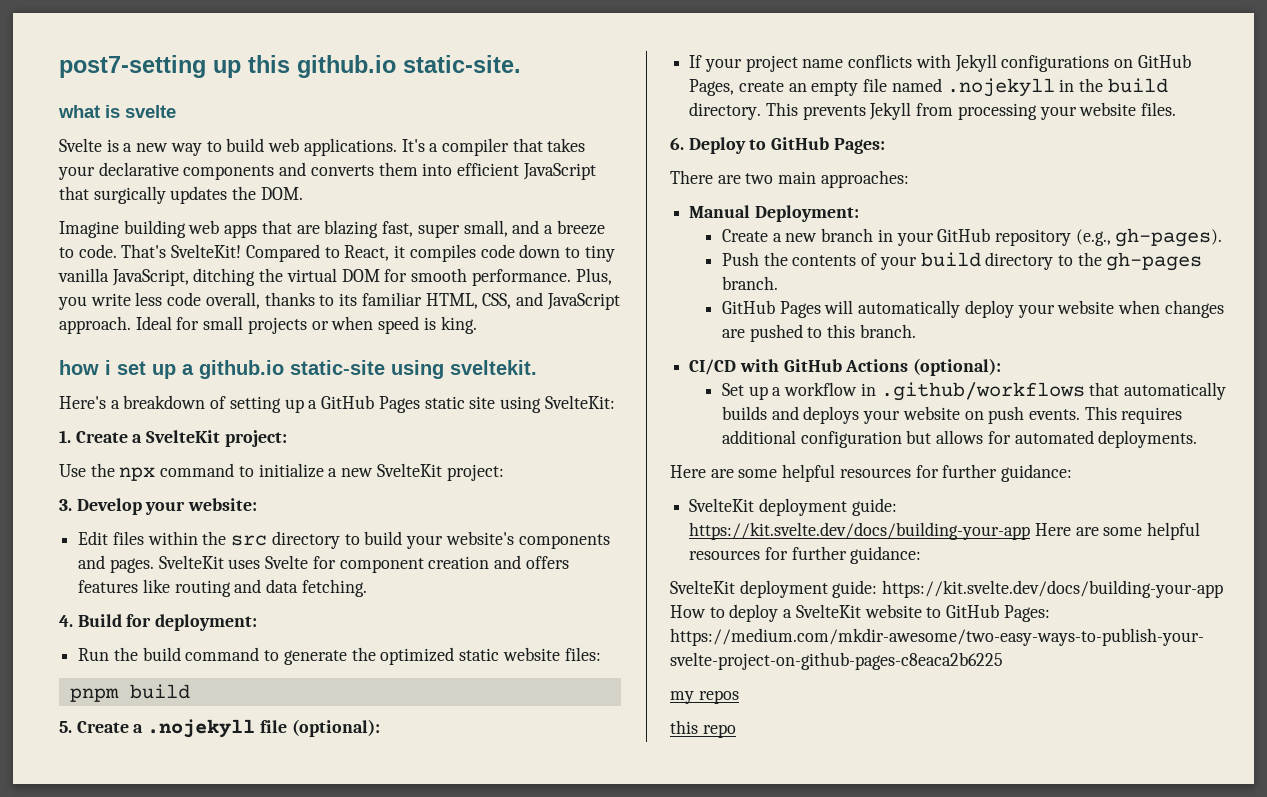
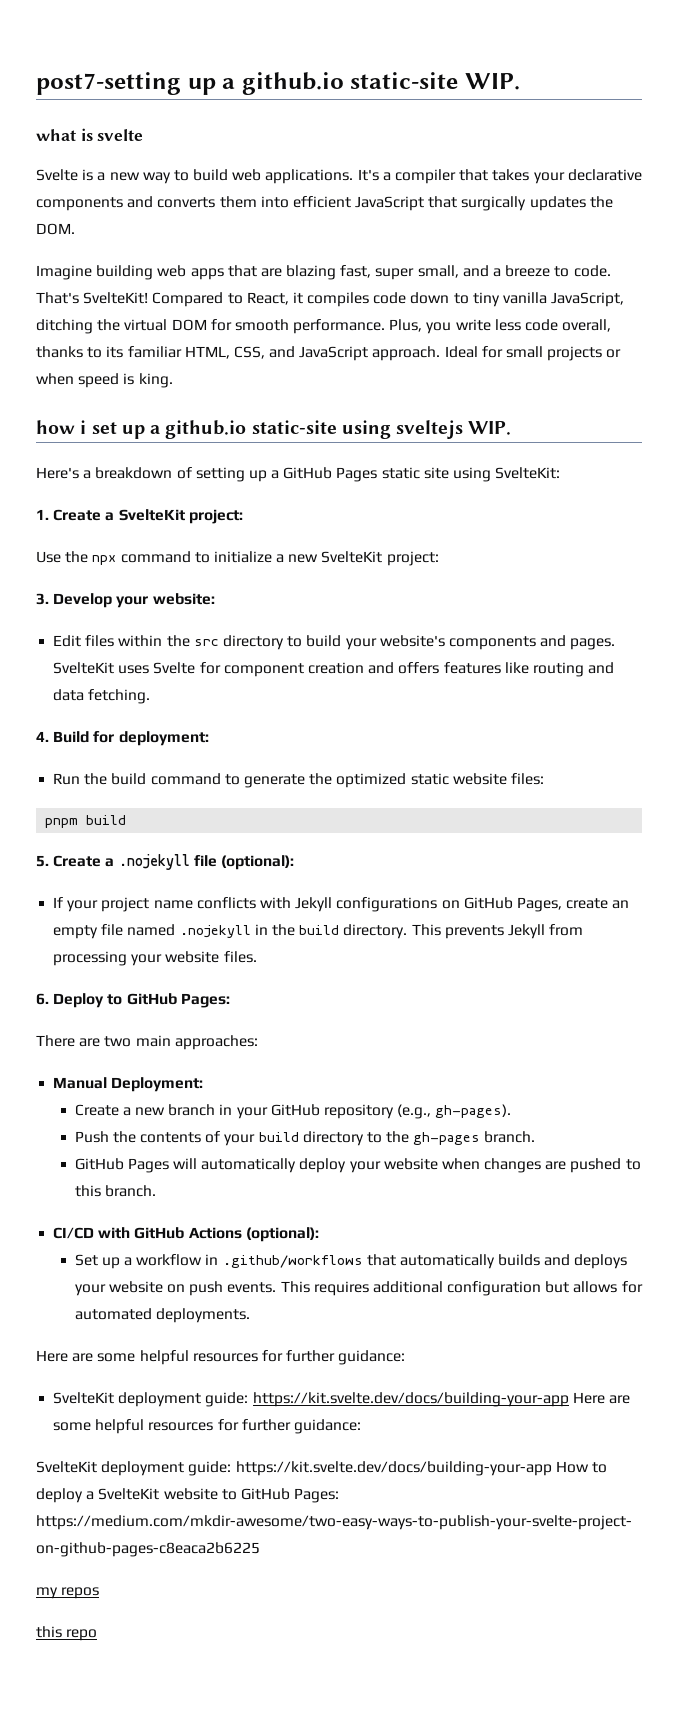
- post7-setting up this github.io static-site.
+ post7-setting up a github.io static-site WIP.
- how i set up a github.io static-site using sveltekit.
+ how i set up a github.io static-site using sveltejs WIP.

